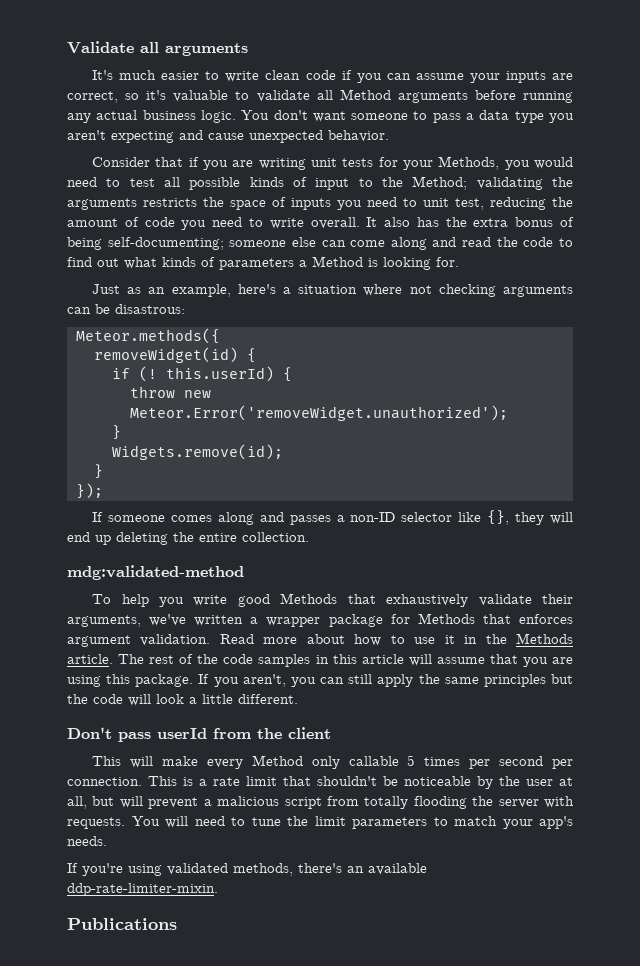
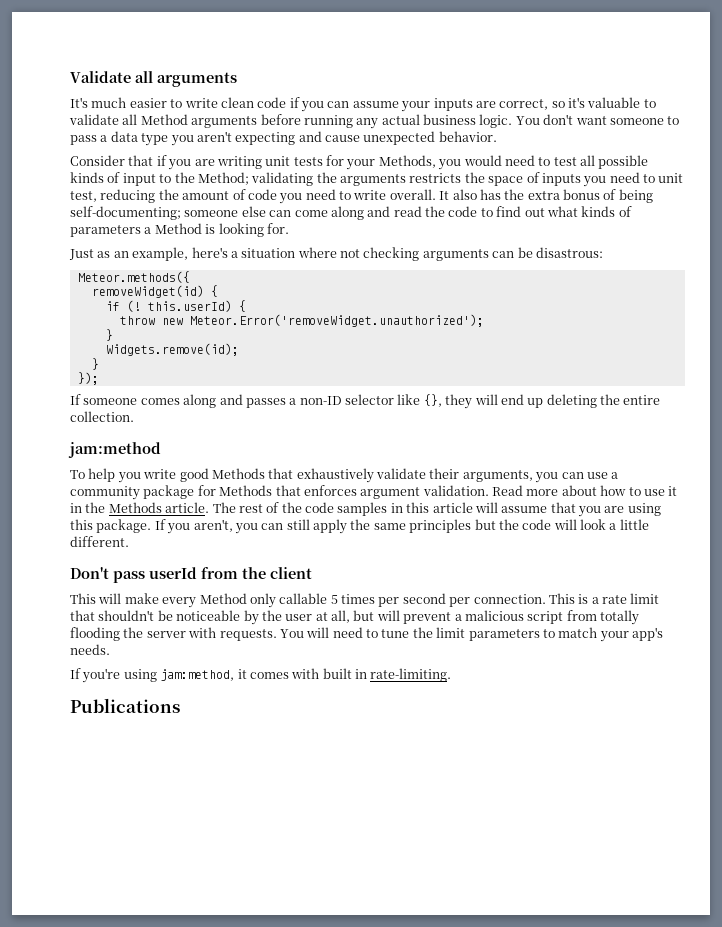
- mdg:validated-method
+ jam:method
- To help you write good Methods that exhaustively validate their arguments, we've written a wrapper package for Methods that enforces argument validation.
+ To help you write good Methods that exhaustively validate their arguments, you can use a community package for Methods that enforces argument validation.
- If you're using validated methods, there's an available ddp-rate-limiter-mixin.
+ If you're using jam:method, it comes with built in rate-limiting.

